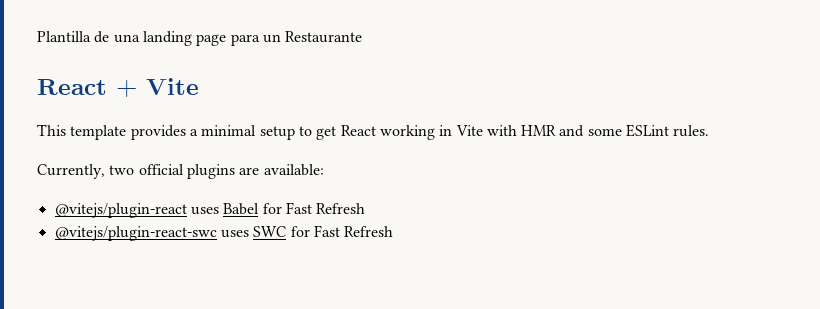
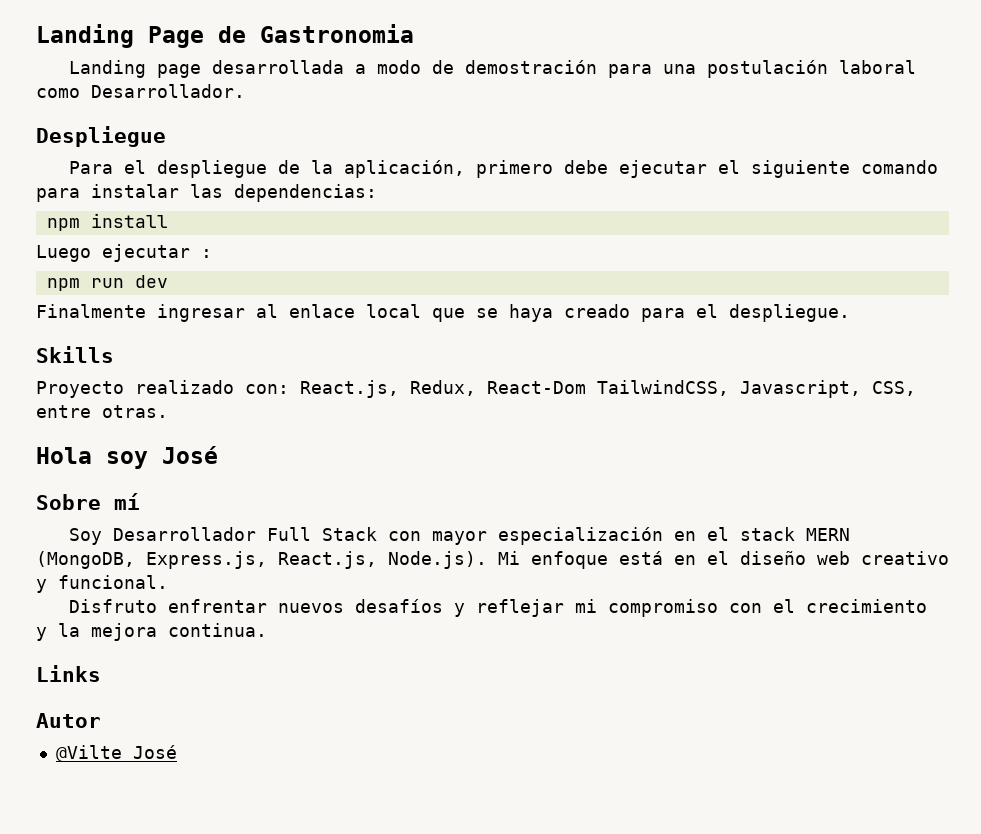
- Plantilla de una landing page para un Restaurante
- React + Vite
- This template provides a minimal setup to get React working in Vite with HMR and some ESLint rules.
- Currently, two official plugins are available:
- @vitejs/plugin-react uses Babel for Fast Refresh
- @vitejs/plugin-react-swc uses SWC for Fast Refresh
+ Landing Page de Gastronomia
+ Landing page desarrollada a modo de demostración para una postulación laboral como Desarrollador.
+ Despliegue
+ Para el despliegue de la aplicación, primero debe ejecutar el siguiente comando para instalar las dependencias:
+ npm install
+ Luego ejecutar :
+ npm run dev
+ Finalmente ingresar al enlace local que se haya creado para el despliegue.
+ Skills
+ Proyecto realizado con: React.js, Redux, React-Dom TailwindCSS, Javascript, CSS, entre otras.
+ Hola soy José
+ Sobre mí
+ Soy Desarrollador Full Stack con mayor especialización en el stack MERN (MongoDB, Express.js, React.js, Node.js). Mi enfoque está en el diseño web creativo y funcional.
+ Disfruto enfrentar nuevos desafíos y reflejar mi compromiso con el crecimiento y la mejora continua.
+ Links
+ Autor
+ @Vilte José

